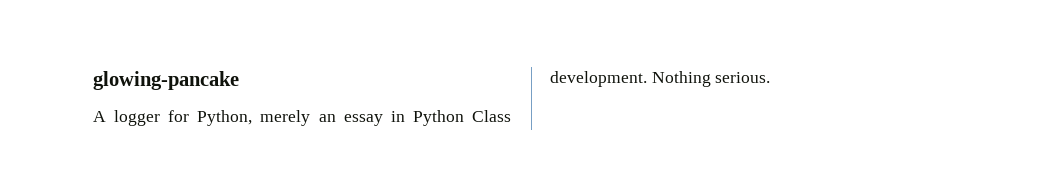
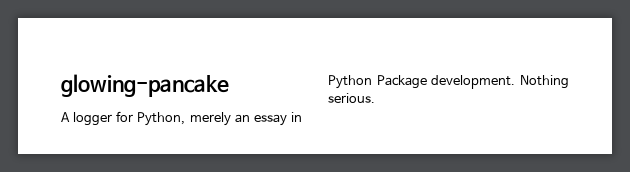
- A logger for Python, merely an essay in Python Class development.
+ A logger for Python, merely an essay in Python Package development.

